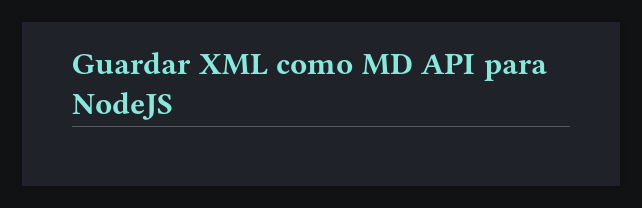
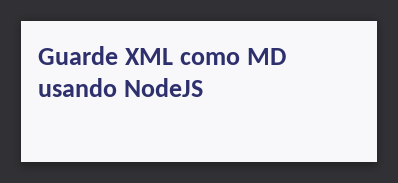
- Guardar XML como MD API para NodeJS
+ Guarde XML como MD usando NodeJS

